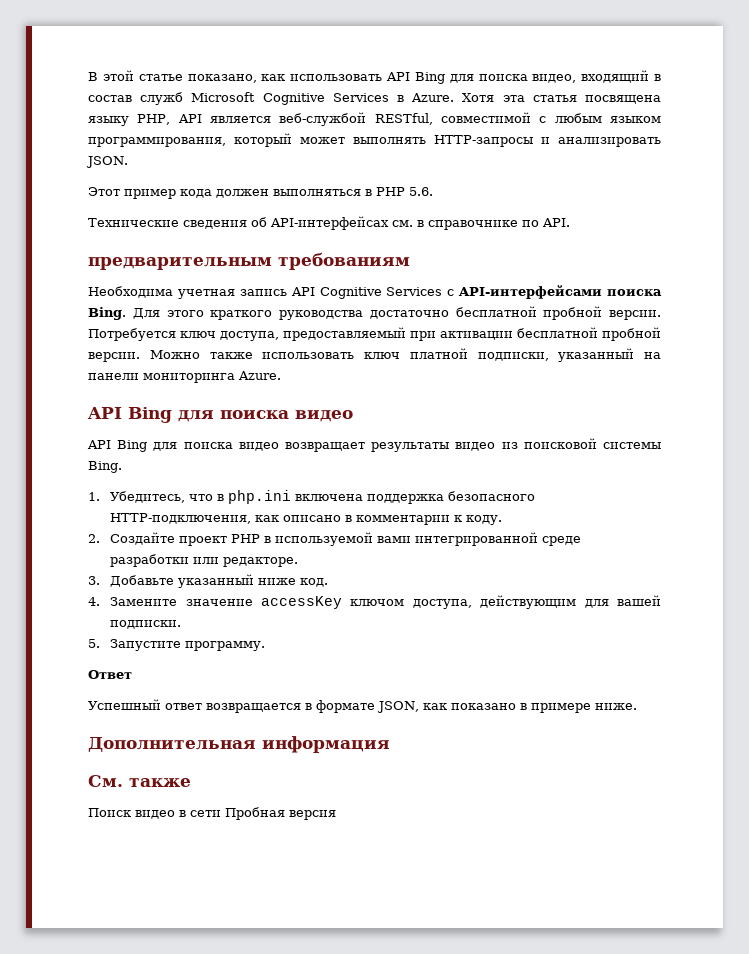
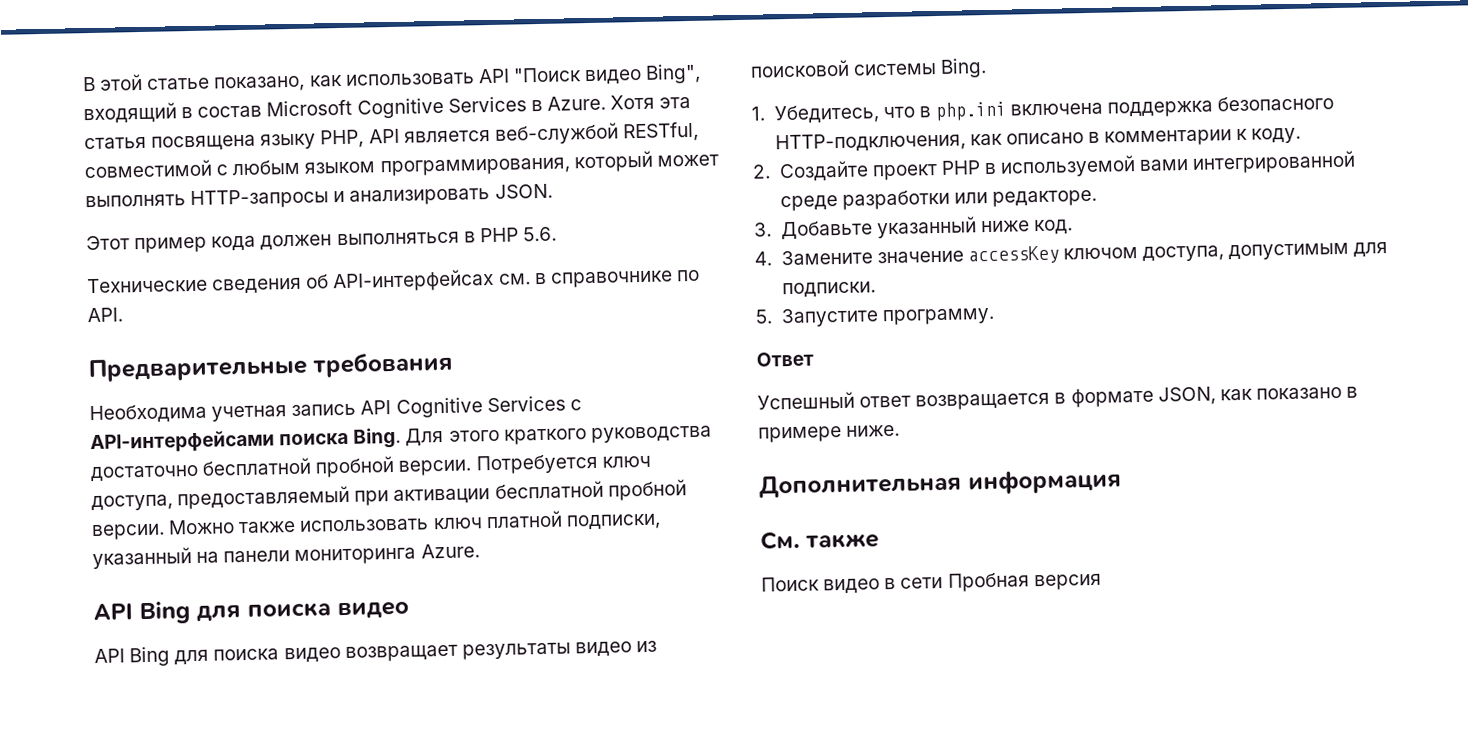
- В этой статье показано, как использовать API Bing для поиска видео, входящий в состав служб Microsoft Cognitive Services в Azure.
+ В этой статье показано, как использовать API "Поиск видео Bing", входящий в состав Microsoft Cognitive Services в Azure.
- предварительным требованиям
+ Предварительные требования
- 4. Замените значение accessKey ключом доступа, действующим для вашей подписки.
+ 4. Замените значение accessKey ключом доступа, допустимым для подписки.

